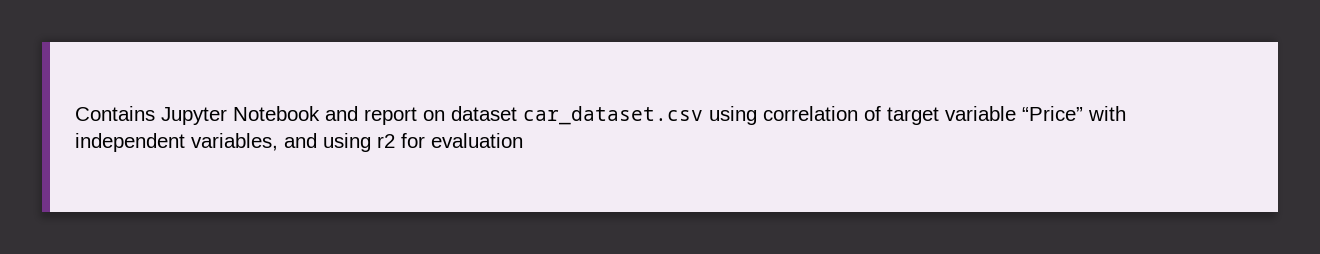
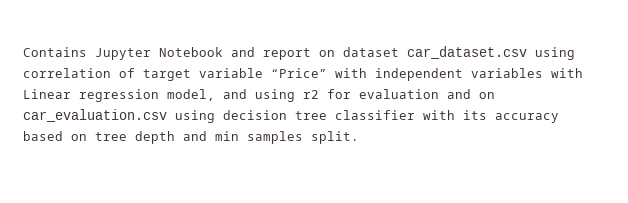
- Contains Jupyter Notebook and report on dataset car_dataset.csv using correlation of target variable “Price” with independent variables, and using r2 for evaluation
+ Contains Jupyter Notebook and report on dataset car_dataset.csv using correlation of target variable “Price” with independent variables with Linear regression model, and using r2 for evaluation and on car_evaluation.csv using decision tree classifier with its accuracy based on tree depth and min samples split.

